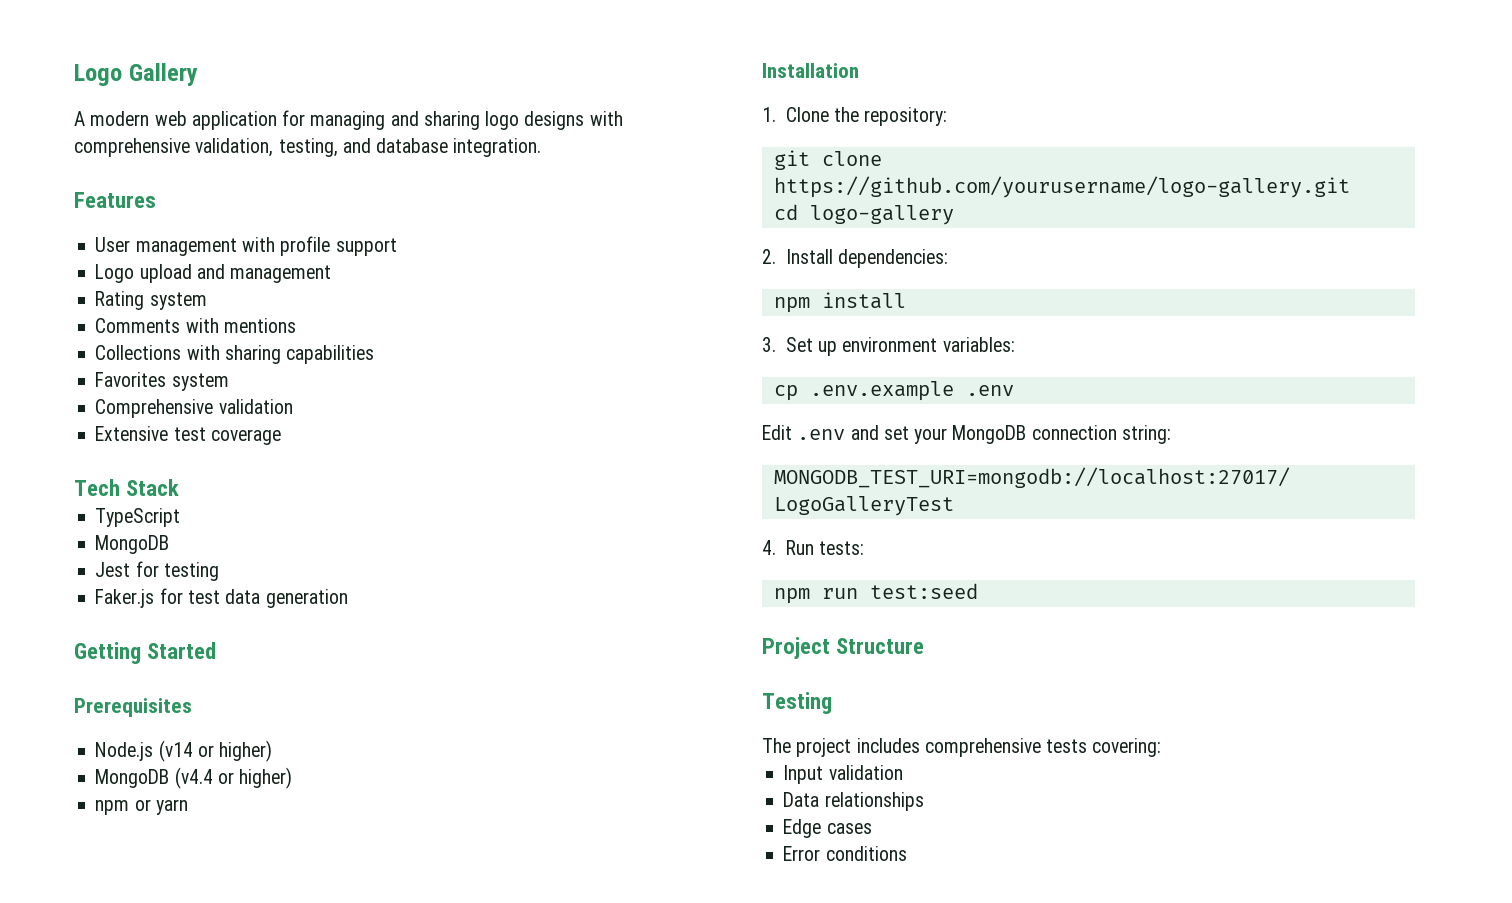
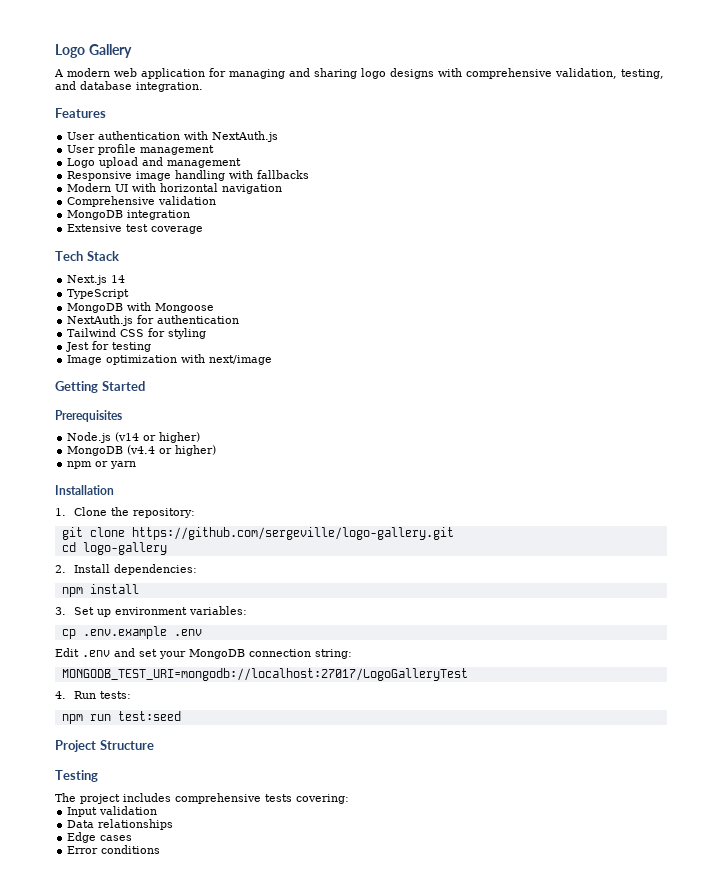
- User management with profile support
+ User authentication with NextAuth.js
+ User profile management
  Logo upload and management
- Rating system
- Comments with mentions
- Collections with sharing capabilities
- Favorites system
+ Responsive image handling with fallbacks
+ Modern UI with horizontal navigation
+ MongoDB integration
+ Next.js 14
  TypeScript
- MongoDB
+ MongoDB with Mongoose
+ NextAuth.js for authentication
+ Tailwind CSS for styling
  Jest for testing
- Faker.js for test data generation
+ Image optimization with next/image
- git clone https://github.com/yourusername/logo-gallery.git
+ git clone https://github.com/sergeville/logo-gallery.git

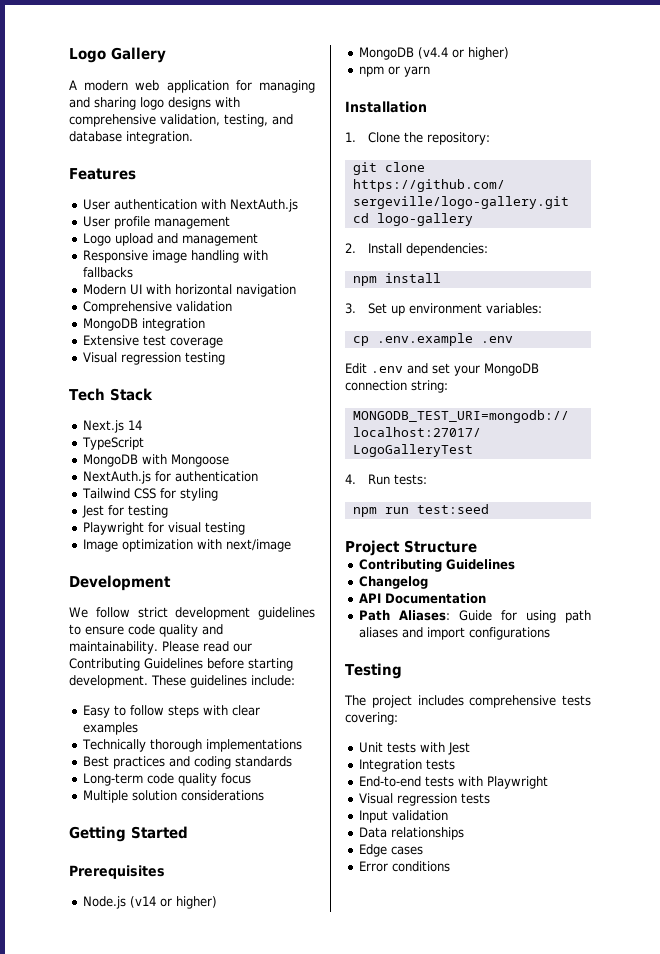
+ Visual regression testing
+ Playwright for visual testing
+ Development
+ We follow strict development guidelines to ensure code quality and maintainability. Please read our Contributing Guidelines before starting development. These guidelines include:
+ Easy to follow steps with clear examples
+ Technically thorough implementations
+ Best practices and coding standards
+ Long-term code quality focus
+ Multiple solution considerations
  Project Structure
+ Contributing Guidelines
+ Changelog
+ API Documentation
+ Path Aliases: Guide for using path aliases and import configurations
+ Unit tests with Jest
+ Integration tests
+ End-to-end tests with Playwright
+ Visual regression tests

